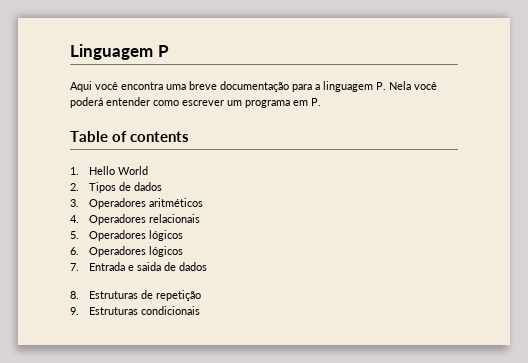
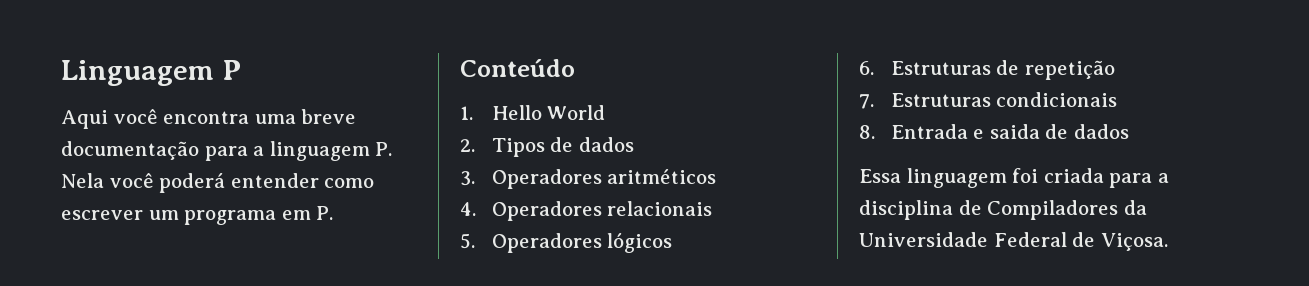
- Table of contents
+ Conteúdo
- 6. Operadores lógicos
- 7. Entrada e saida de dados
+ 6. Estruturas de repetição
+ 7. Estruturas condicionais
+ 8. Entrada e saida de dados
- 8. Estruturas de repetição
- 9. Estruturas condicionais
+ Essa linguagem foi criada para a disciplina de Compiladores da Universidade Federal de Viçosa.

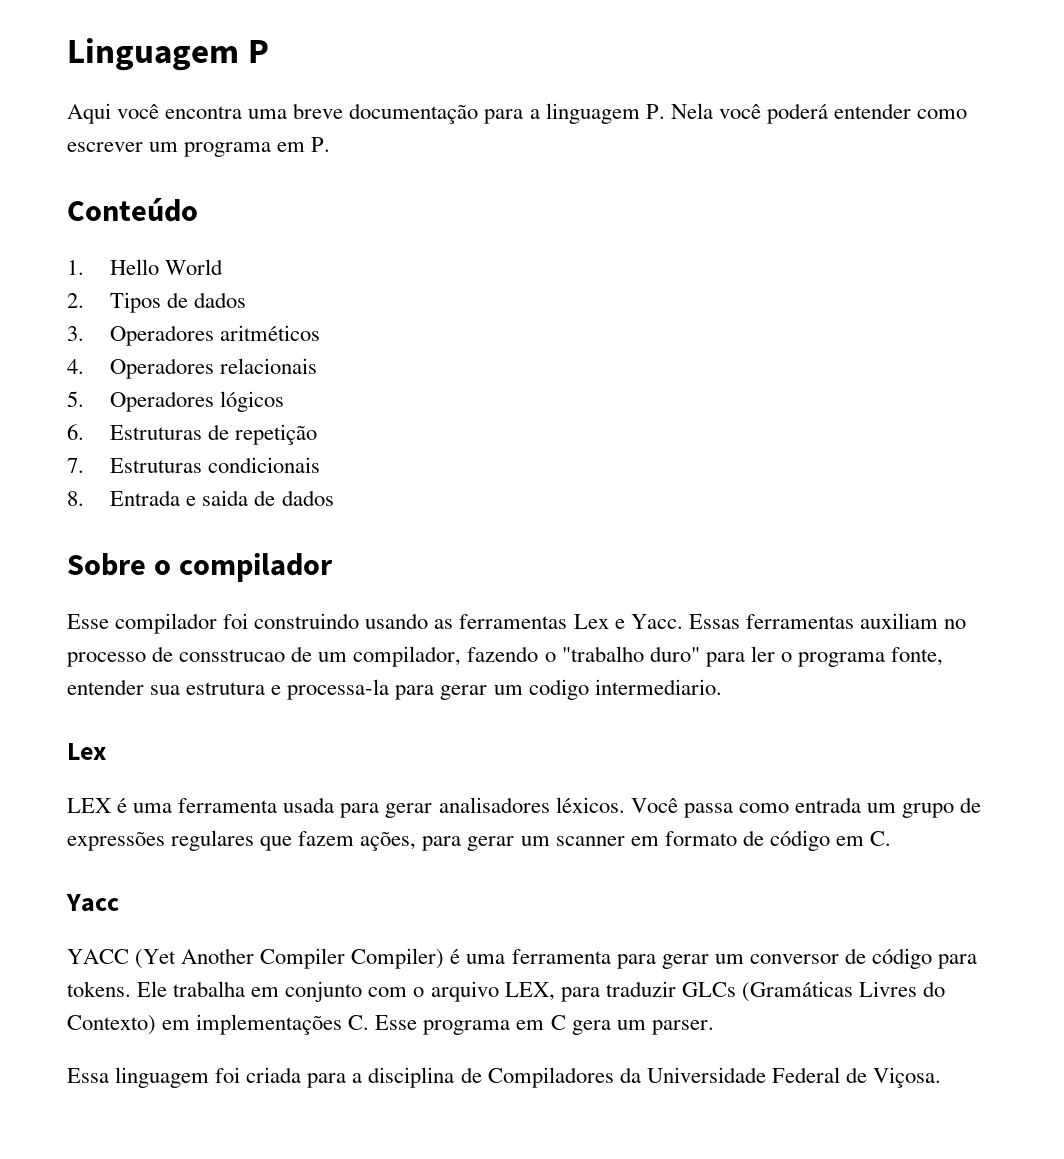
+ Sobre o compilador
+ Esse compilador foi construindo usando as ferramentas Lex e Yacc. Essas ferramentas auxiliam no processo de consstrucao de um compilador, fazendo o "trabalho duro" para ler o programa fonte, entender sua estrutura e processa-la para gerar um codigo intermediario.
+ Lex
+ LEX é uma ferramenta usada para gerar analisadores léxicos. Você passa como entrada um grupo de expressões regulares que fazem ações, para gerar um scanner em formato de código em C.
+ Yacc
+ YACC (Yet Another Compiler Compiler) é uma ferramenta para gerar um conversor de código para tokens. Ele trabalha em conjunto com o arquivo LEX, para traduzir GLCs (Gramáticas Livres do Contexto) em implementações C. Esse programa em C gera um parser.

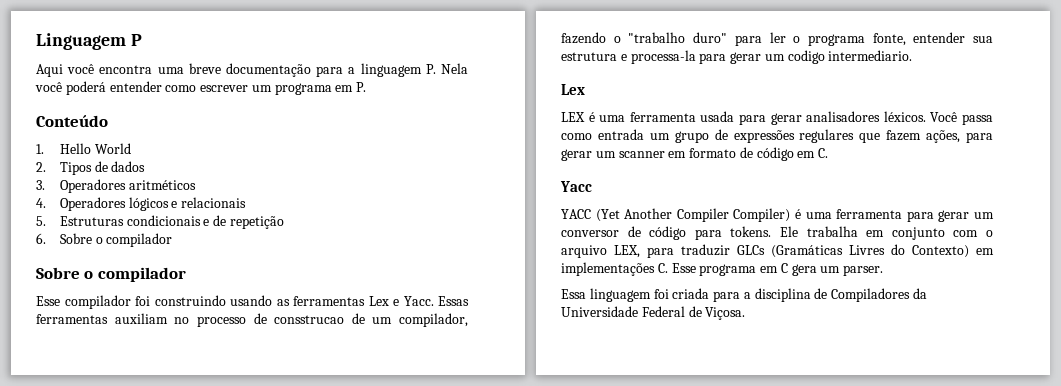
- 4. Operadores relacionais
+ 4. Operadores lógicos e relacionais
- 5. Operadores lógicos
- 6. Estruturas de repetição
- 7. Estruturas condicionais
- 8. Entrada e saida de dados
+ 5. Estruturas condicionais e de repetição
+ 6. Sobre o compilador

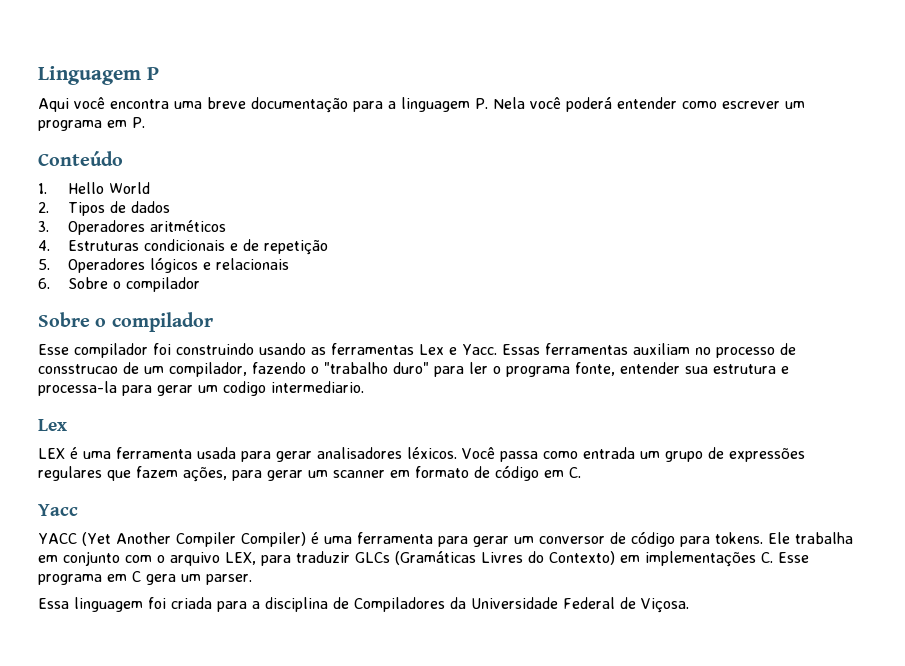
- 4. Operadores lógicos e relacionais
- 5. Estruturas condicionais e de repetição
+ 4. Estruturas condicionais e de repetição
+ 5. Operadores lógicos e relacionais

